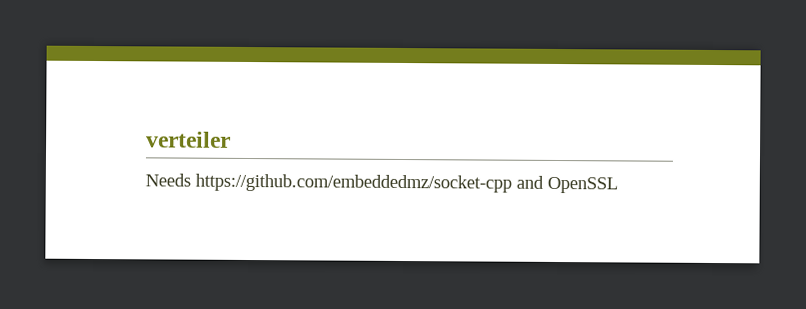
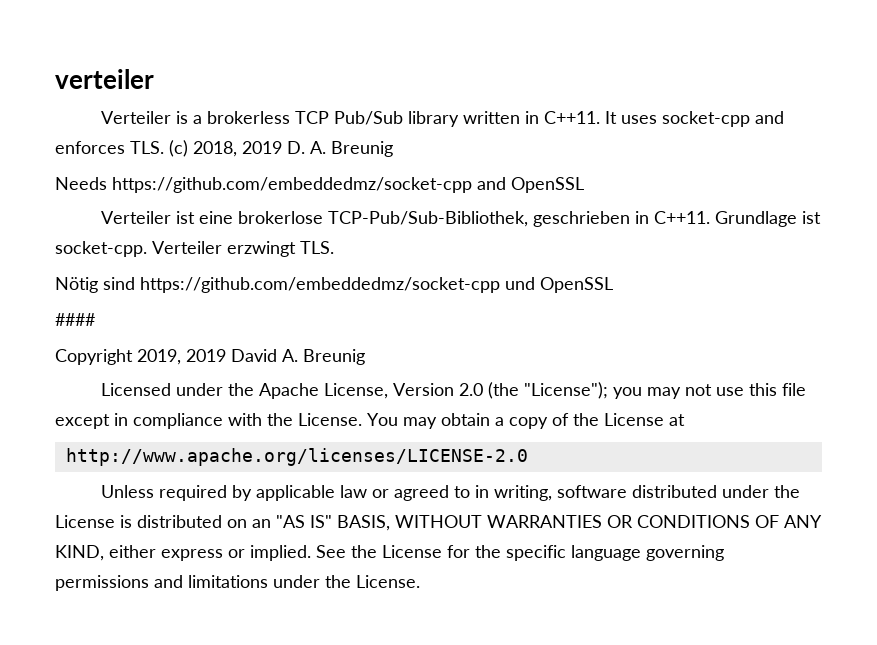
+ Verteiler is a brokerless TCP Pub/Sub library written in C++11. It uses socket-cpp and enforces TLS. (c) 2018, 2019 D. A. Breunig
  Needs https://github.com/embeddedmz/socket-cpp and OpenSSL
+ Verteiler ist eine brokerlose TCP-Pub/Sub-Bibliothek, geschrieben in C++11. Grundlage ist socket-cpp. Verteiler erzwingt TLS.
+ Nötig sind https://github.com/embeddedmz/socket-cpp und OpenSSL
+ ####
+ Copyright 2019, 2019 David A. Breunig
+ Licensed under the Apache License, Version 2.0 (the "License"); you may not use this file except in compliance with the License. You may obtain a copy of the License at
+ http://www.apache.org/licenses/LICENSE-2.0
+ Unless required by applicable law or agreed to in writing, software distributed under the License is distributed on an "AS IS" BASIS, WITHOUT WARRANTIES OR CONDITIONS OF ANY KIND, either express or implied. See the License for the specific language governing permissions and limitations under the License.

